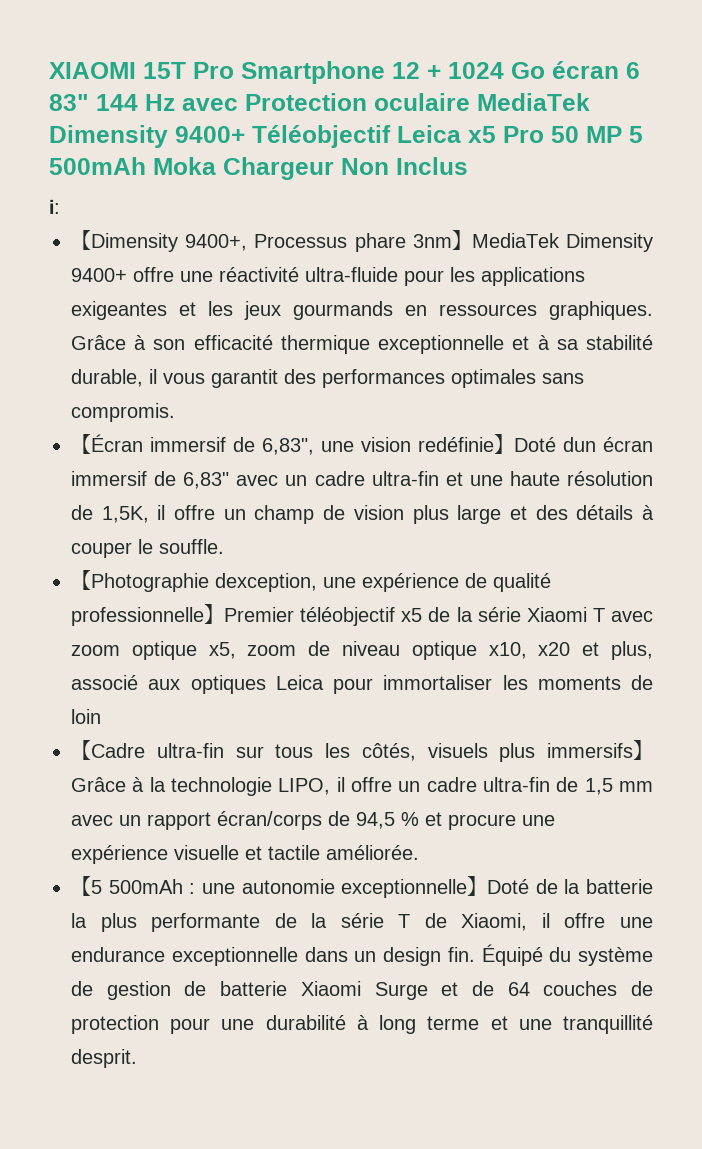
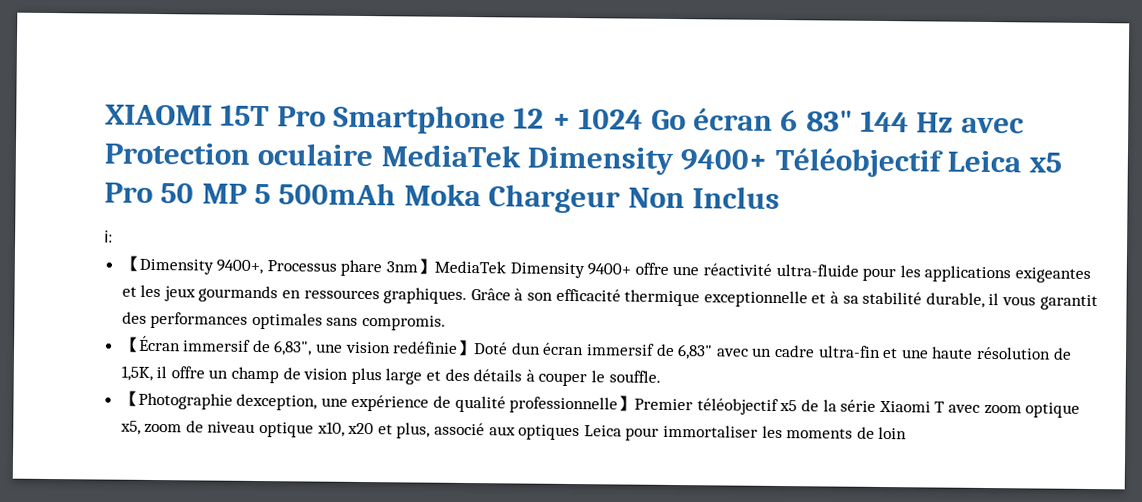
- 【Cadre ultra-fin sur tous les côtés, visuels plus immersifs】Grâce à la technologie LIPO, il offre un cadre ultra-fin de 1,5 mm avec un rapport écran/corps de 94,5 % et procure une expérience visuelle et tactile améliorée.
- 【5 500mAh : une autonomie exceptionnelle】Doté de la batterie la plus performante de la série T de Xiaomi, il offre une endurance exceptionnelle dans un design fin. Équipé du système de gestion de batterie Xiaomi Surge et de 64 couches de protection pour une durabilité à long terme et une tranquillité desprit.

